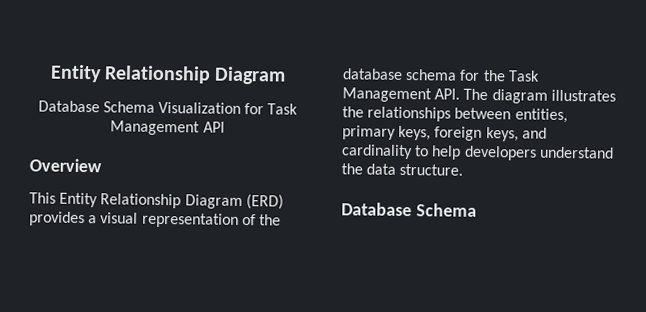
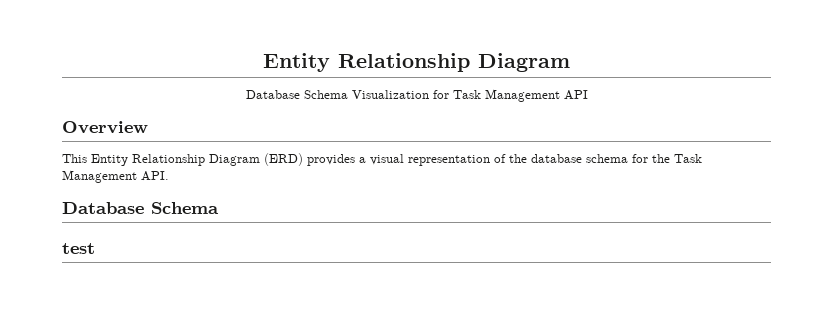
- This Entity Relationship Diagram (ERD) provides a visual representation of the database schema for the Task Management API. The diagram illustrates the relationships between entities, primary keys, foreign keys, and cardinality to help developers understand the data structure.
+ This Entity Relationship Diagram (ERD) provides a visual representation of the database schema for the Task Management API.
  Database Schema
+ test

